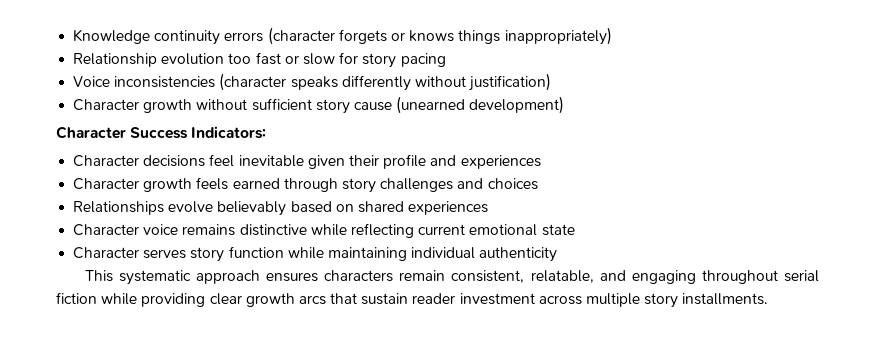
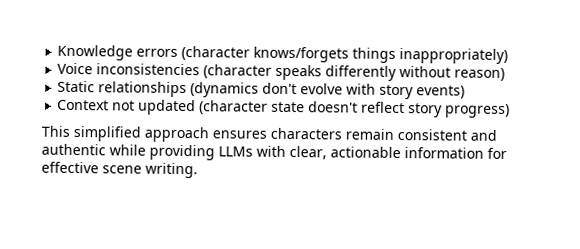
- Knowledge continuity errors (character forgets or knows things inappropriately)
+ Knowledge errors (character knows/forgets things inappropriately)
- Relationship evolution too fast or slow for story pacing
- Voice inconsistencies (character speaks differently without justification)
- Character growth without sufficient story cause (unearned development)
- Character Success Indicators:
- Character decisions feel inevitable given their profile and experiences
- Character growth feels earned through story challenges and choices
- Relationships evolve believably based on shared experiences
- Character voice remains distinctive while reflecting current emotional state
- Character serves story function while maintaining individual authenticity
+ Voice inconsistencies (character speaks differently without reason)
+ Static relationships (dynamics don't evolve with story events)
+ Context not updated (character state doesn't reflect story progress)
- This systematic approach ensures characters remain consistent, relatable, and engaging throughout serial fiction while providing clear growth arcs that sustain reader investment across multiple story installments.
+ This simplified approach ensures characters remain consistent and authentic while providing LLMs with clear, actionable information for effective scene writing.

